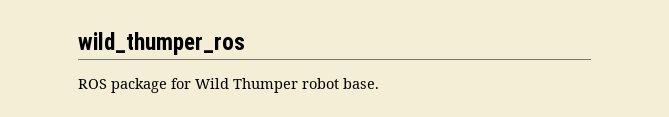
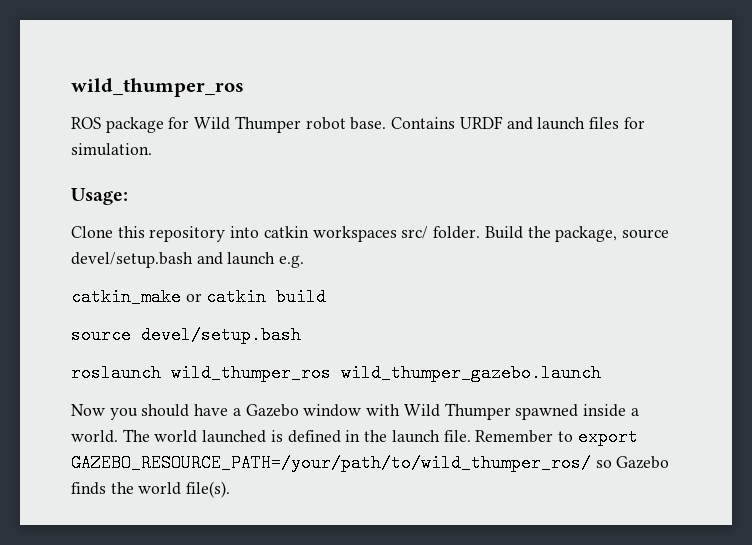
+ Contains URDF and launch files for simulation.
+ Usage:
+ Clone this repository into catkin workspaces src/ folder. Build the package, source devel/setup.bash and launch e.g.
+ catkin_make or catkin build
+ source devel/setup.bash
+ roslaunch wild_thumper_ros wild_thumper_gazebo.launch
+ Now you should have a Gazebo window with Wild Thumper spawned inside a world. The world launched is defined in the launch file. Remember to export GAZEBO_RESOURCE_PATH=/your/path/to/wild_thumper_ros/ so Gazebo finds the world file(s).

